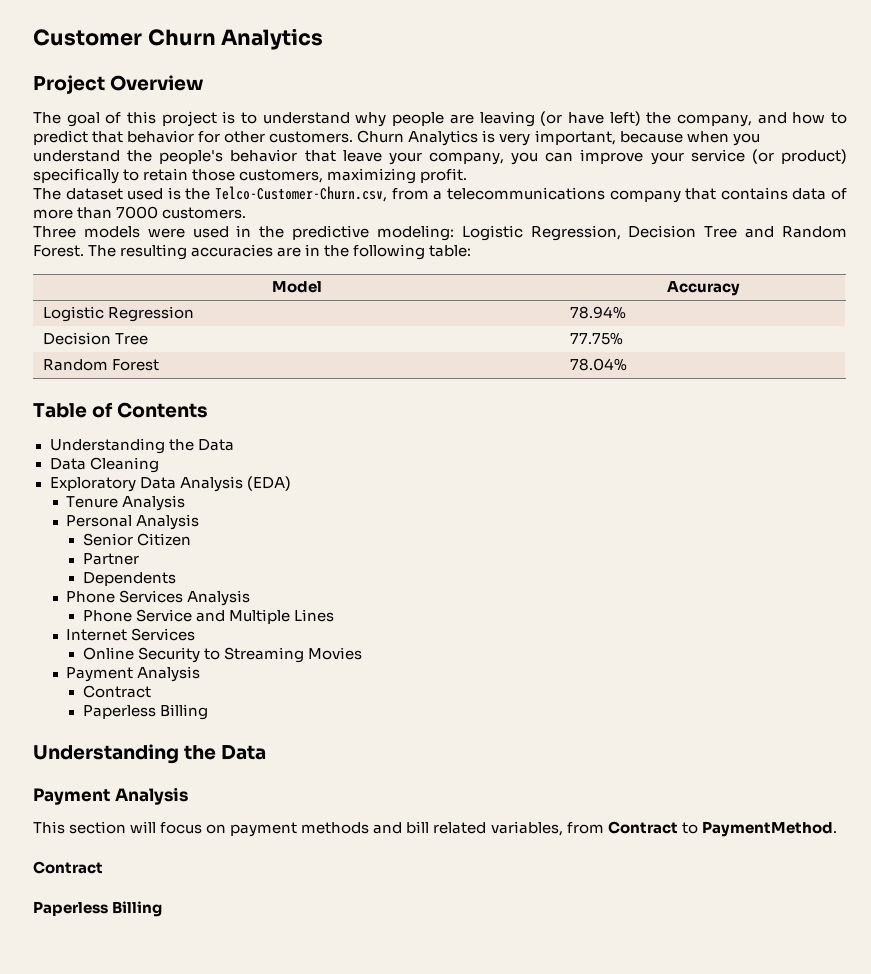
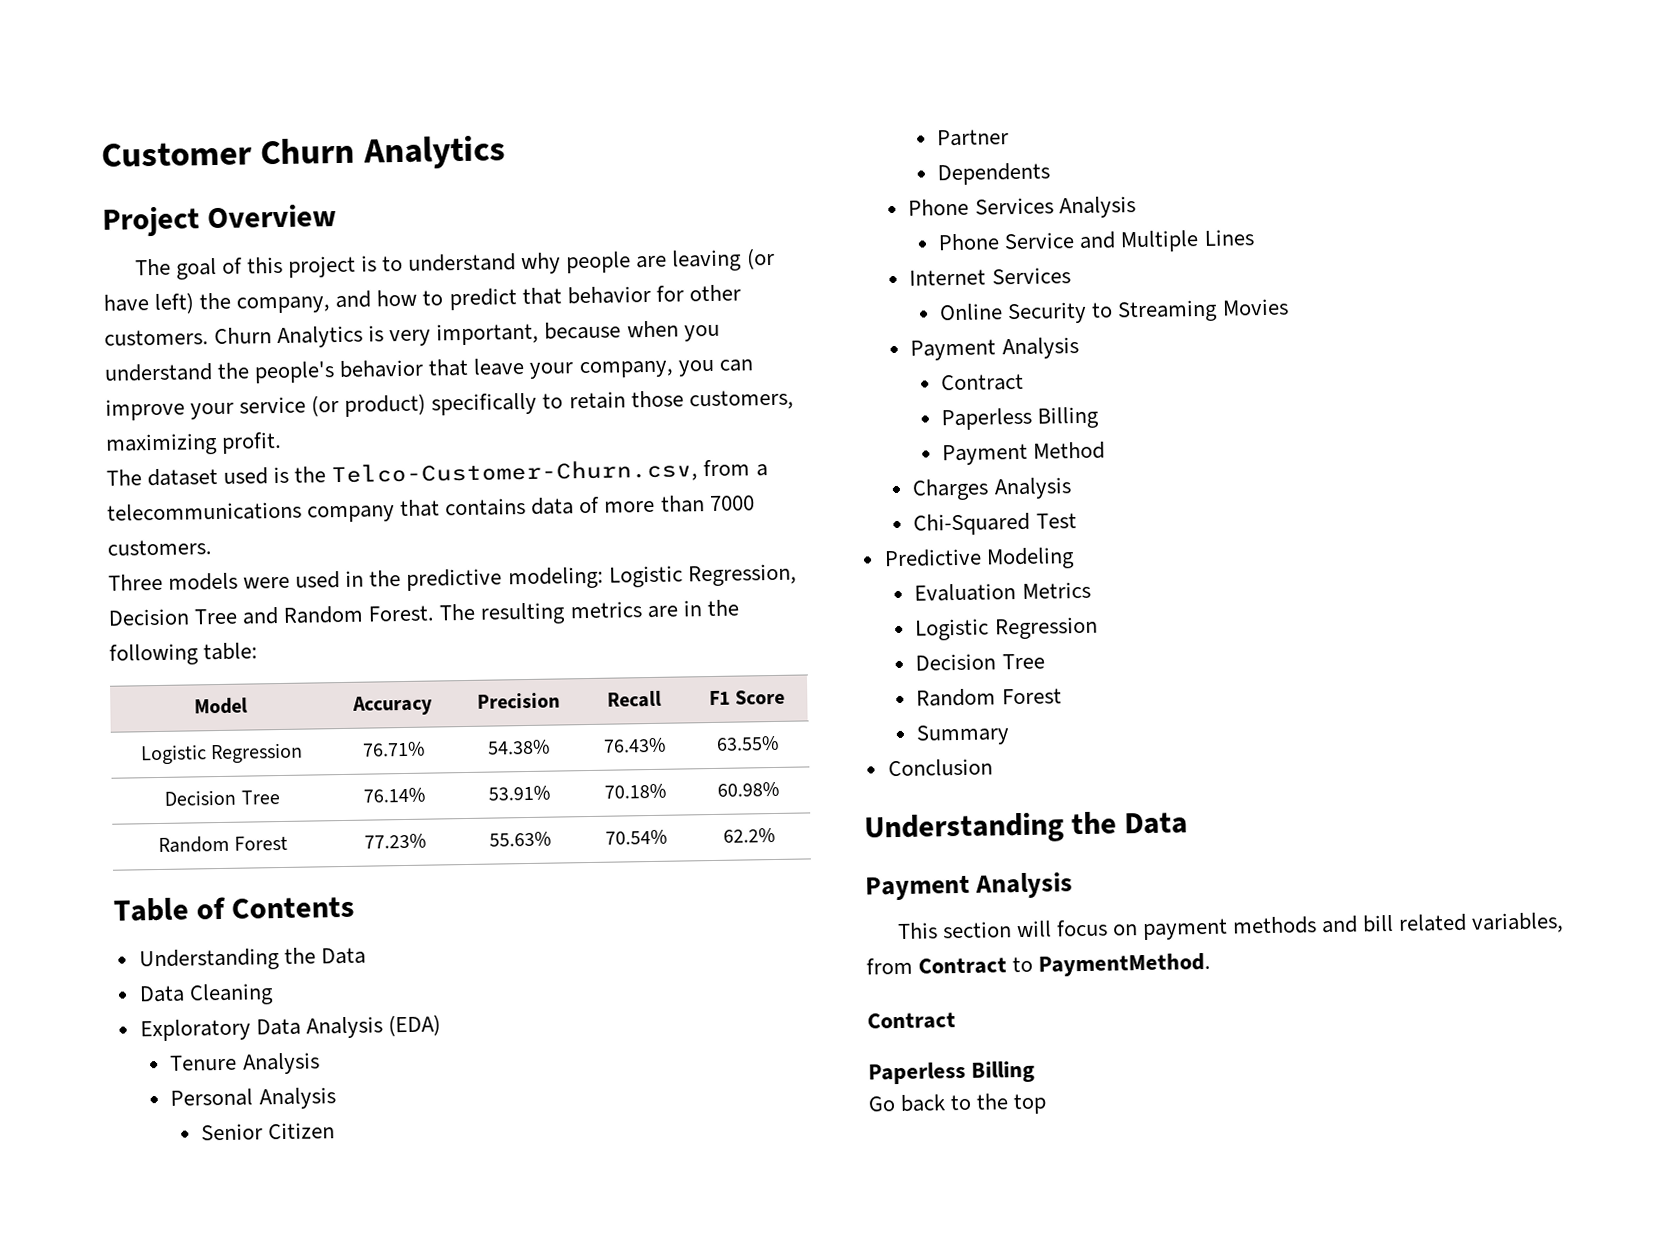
- The resulting accuracies are in the following table:
+ The resulting metrics are in the following table:
- Model | Accuracy
- Logistic Regression | 78.94%
- Decision Tree | 77.75%
- Random Forest | 78.04%
+ Model | Accuracy | Precision | Recall | F1 Score
+ Logistic Regression | 76.71% | 54.38% | 76.43% | 63.55%
+ Decision Tree | 76.14% | 53.91% | 70.18% | 60.98%
+ Random Forest | 77.23% | 55.63% | 70.54% | 62.2%
+ Payment Method
+ Charges Analysis
+ Chi-Squared Test
+ Predictive Modeling
+ Evaluation Metrics
+ Logistic Regression
+ Decision Tree
+ Random Forest
+ Summary
+ Conclusion
+ Go back to the top

